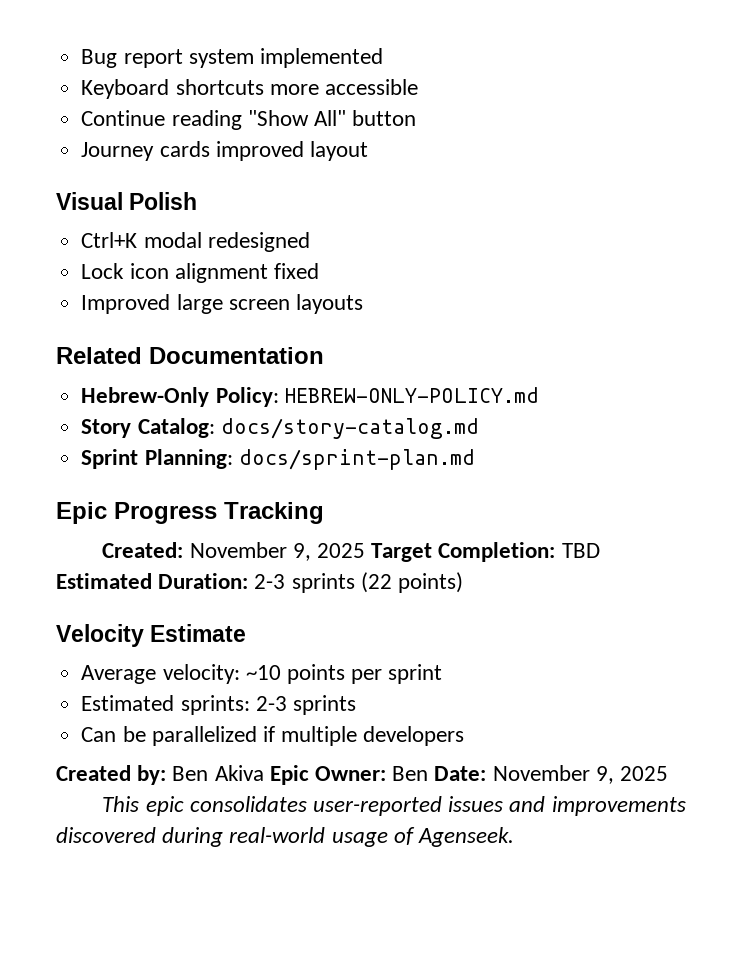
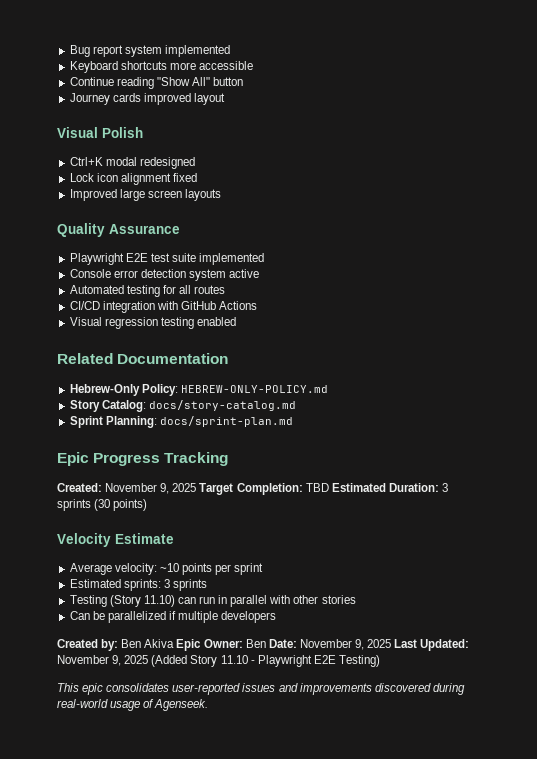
+ Quality Assurance
+ Playwright E2E test suite implemented
+ Console error detection system active
+ Automated testing for all routes
+ CI/CD integration with GitHub Actions
+ Visual regression testing enabled
- Created: November 9, 2025 Target Completion: TBD Estimated Duration: 2-3 sprints (22 points)
+ Created: November 9, 2025 Target Completion: TBD Estimated Duration: 3 sprints (30 points)
- Estimated sprints: 2-3 sprints
+ Estimated sprints: 3 sprints
+ Testing (Story 11.10) can run in parallel with other stories
- Created by: Ben Akiva Epic Owner: Ben Date: November 9, 2025
+ Created by: Ben Akiva Epic Owner: Ben Date: November 9, 2025 Last Updated: November 9, 2025 (Added Story 11.10 - Playwright E2E Testing)

